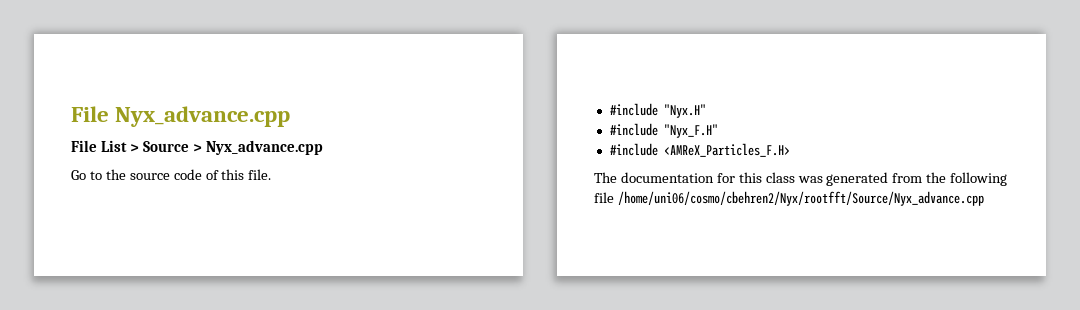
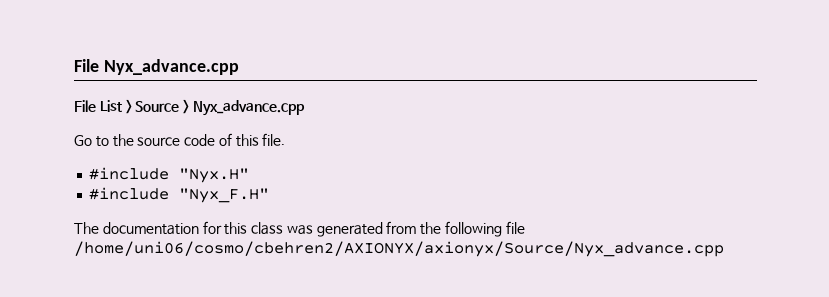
- #include <AMReX_Particles_F.H>
- The documentation for this class was generated from the following file /home/uni06/cosmo/cbehren2/Nyx/rootfft/Source/Nyx_advance.cpp
+ The documentation for this class was generated from the following file /home/uni06/cosmo/cbehren2/AXIONYX/axionyx/Source/Nyx_advance.cpp

